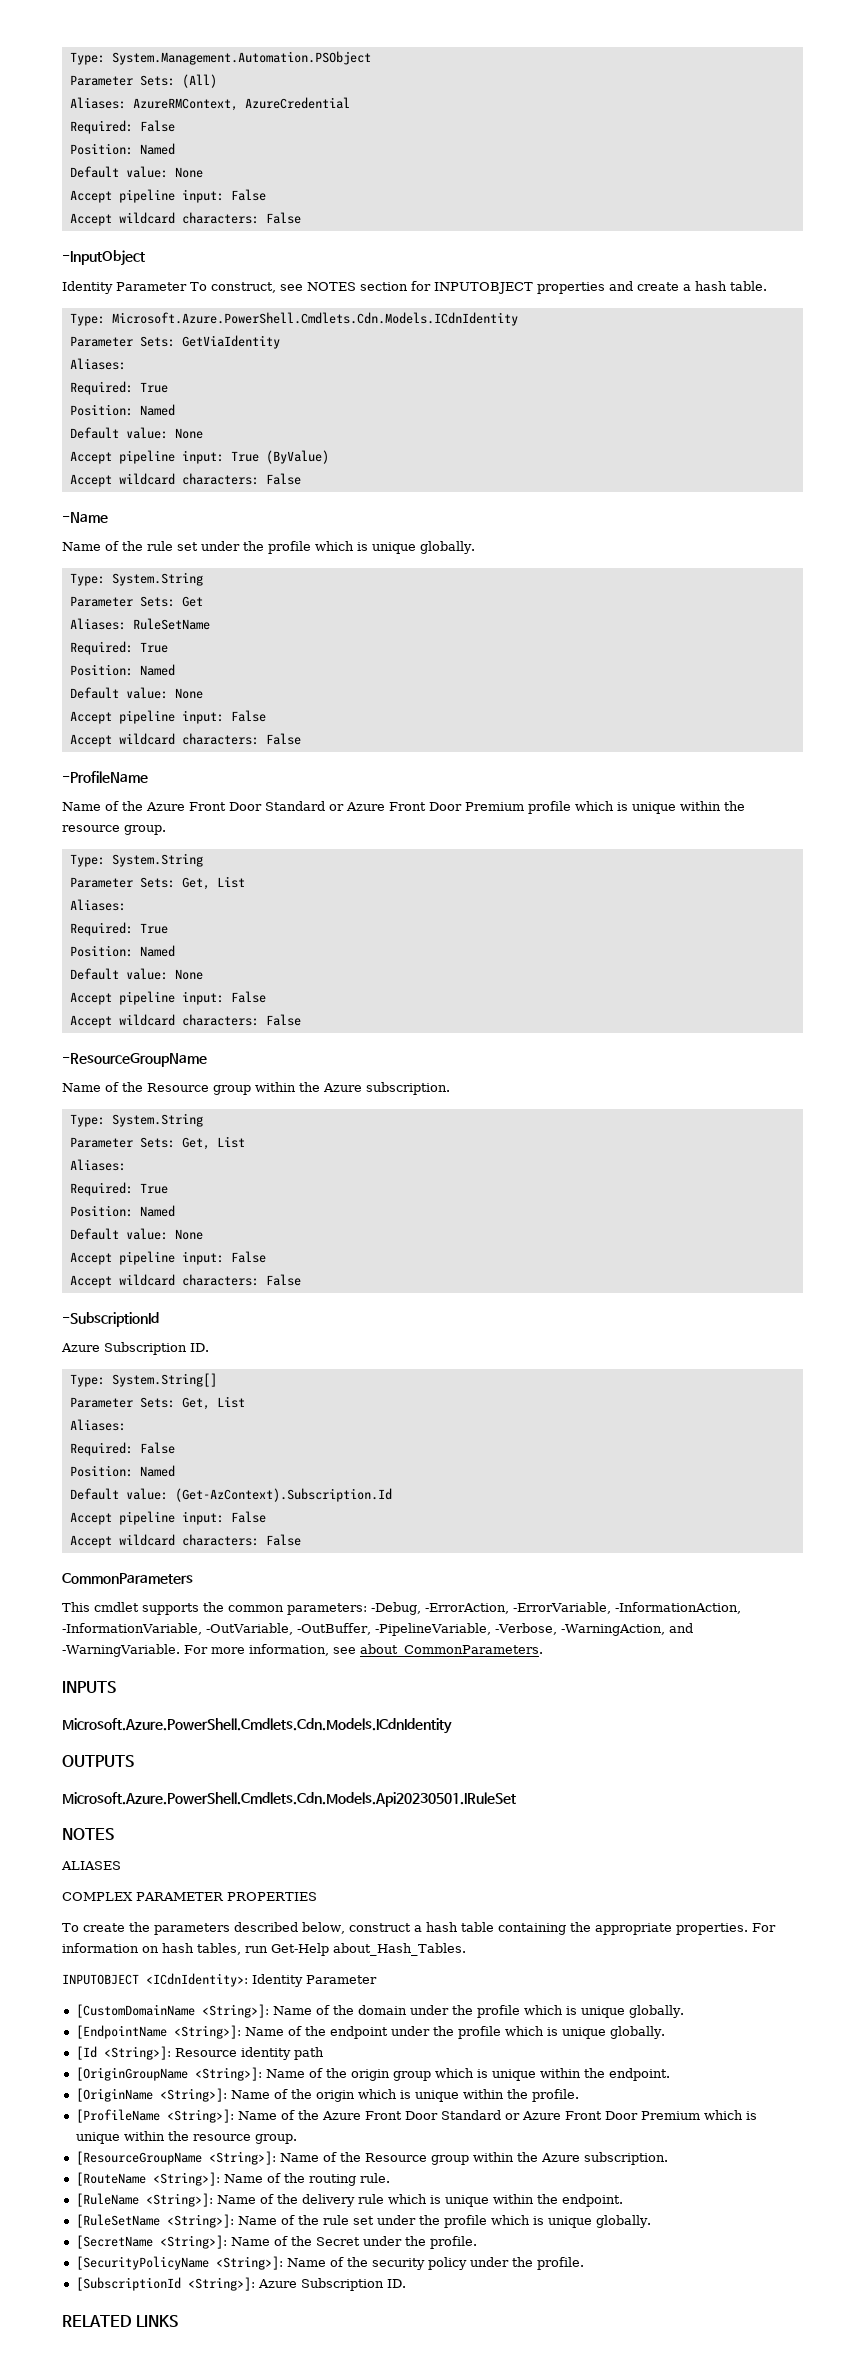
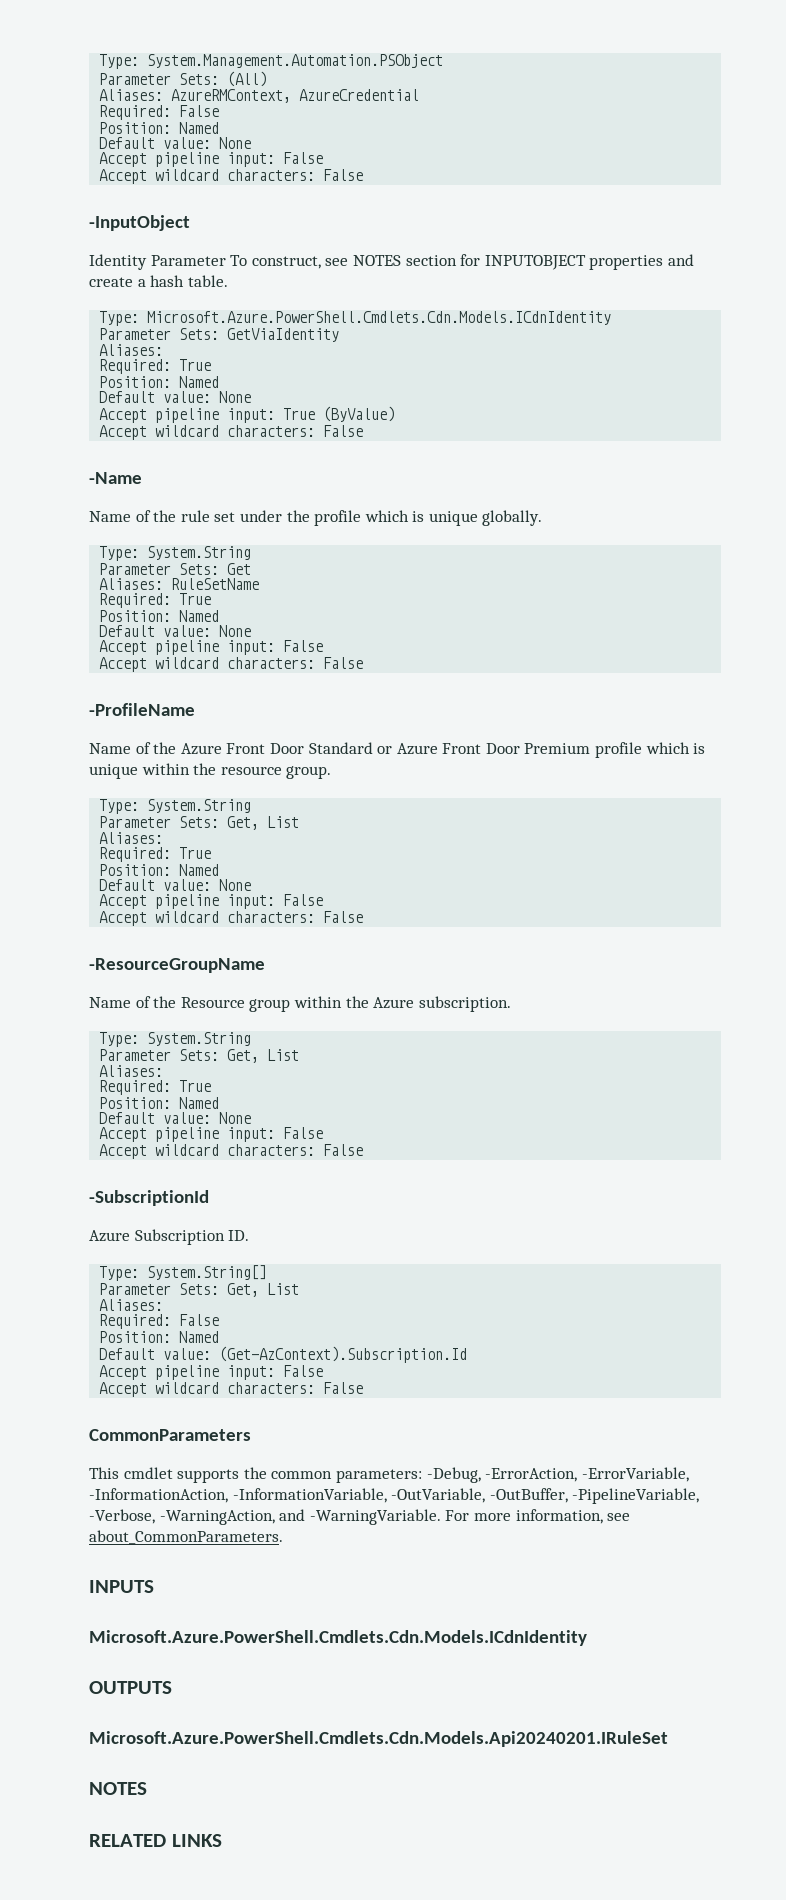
- Microsoft.Azure.PowerShell.Cmdlets.Cdn.Models.Api20230501.IRuleSet
+ Microsoft.Azure.PowerShell.Cmdlets.Cdn.Models.Api20240201.IRuleSet
  NOTES
- ALIASES
- COMPLEX PARAMETER PROPERTIES
- To create the parameters described below, construct a hash table containing the appropriate properties. For information on hash tables, run Get-Help about_Hash_Tables.
- INPUTOBJECT <ICdnIdentity>: Identity Parameter
- [CustomDomainName <String>]: Name of the domain under the profile which is unique globally.
- [EndpointName <String>]: Name of the endpoint under the profile which is unique globally.
- [Id <String>]: Resource identity path
- [OriginGroupName <String>]: Name of the origin group which is unique within the endpoint.
- [OriginName <String>]: Name of the origin which is unique within the profile.
- [ProfileName <String>]: Name of the Azure Front Door Standard or Azure Front Door Premium which is unique within the resource group.
- [ResourceGroupName <String>]: Name of the Resource group within the Azure subscription.
- [RouteName <String>]: Name of the routing rule.
- [RuleName <String>]: Name of the delivery rule which is unique within the endpoint.
- [RuleSetName <String>]: Name of the rule set under the profile which is unique globally.
- [SecretName <String>]: Name of the Secret under the profile.
- [SecurityPolicyName <String>]: Name of the security policy under the profile.
- [SubscriptionId <String>]: Azure Subscription ID.

